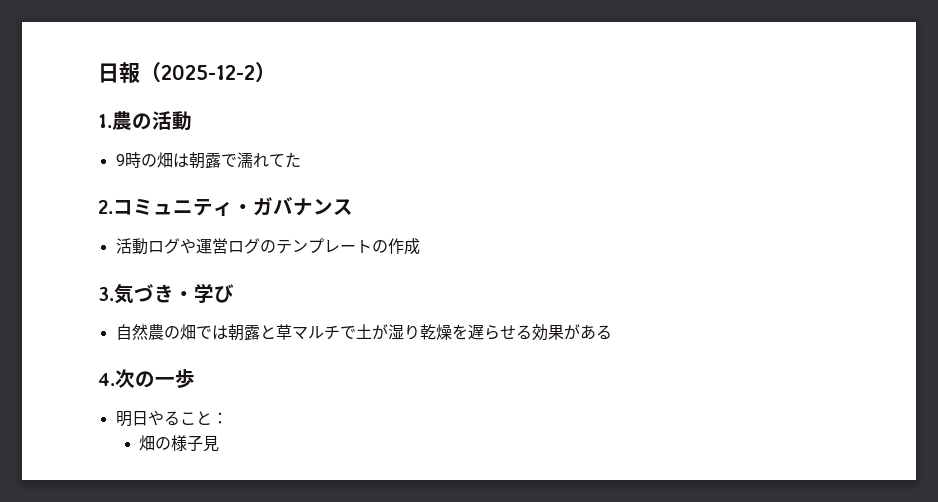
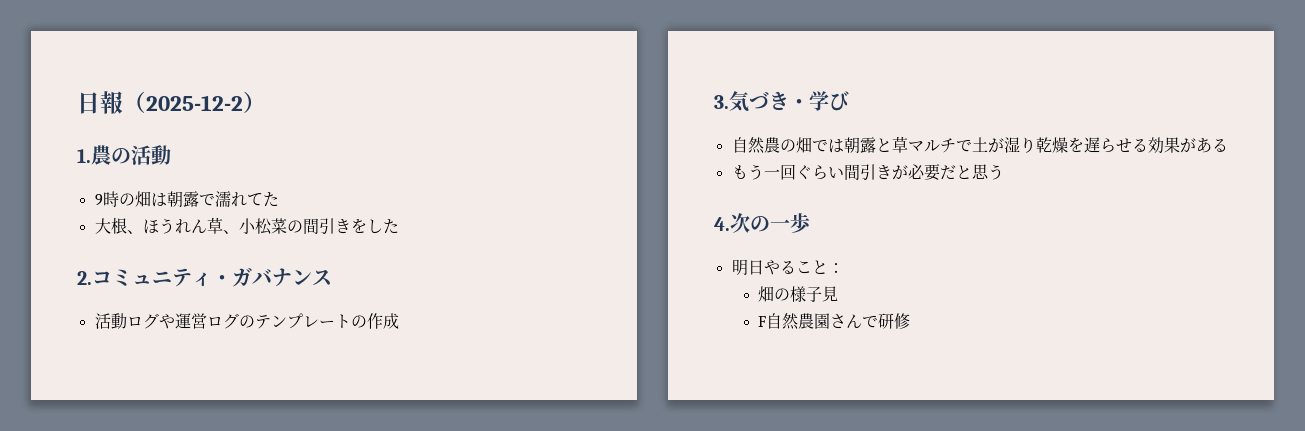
+ 大根、ほうれん草、小松菜の間引きをした
+ もう一回ぐらい間引きが必要だと思う
+ F自然農園さんで研修

